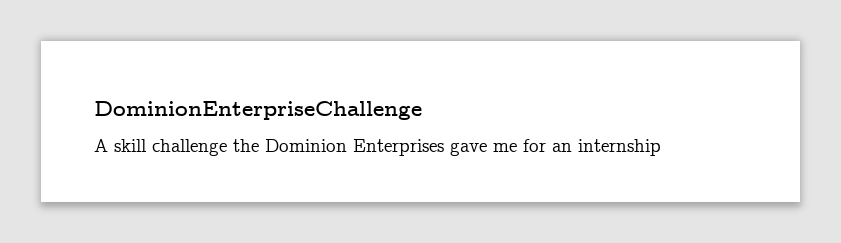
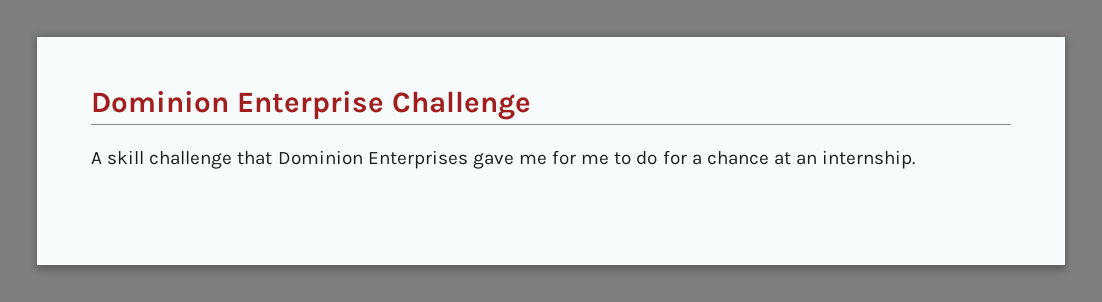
- DominionEnterpriseChallenge
+ Dominion Enterprise Challenge
- A skill challenge the Dominion Enterprises gave me for an internship
+ A skill challenge that Dominion Enterprises gave me for me to do for a chance at an internship.

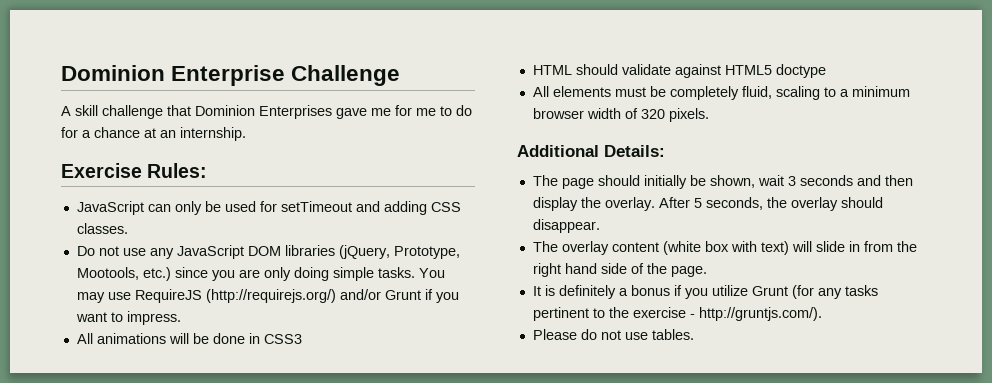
+ Exercise Rules:
+ JavaScript can only be used for setTimeout and adding CSS classes.
+ Do not use any JavaScript DOM libraries (jQuery, Prototype, Mootools, etc.) since you are only doing simple tasks. You may use RequireJS (http://requirejs.org/) and/or Grunt if you want to impress.
+ All animations will be done in CSS3
+ HTML should validate against HTML5 doctype
+ All elements must be completely fluid, scaling to a minimum browser width of 320 pixels.
+ Additional Details:
+ The page should initially be shown, wait 3 seconds and then display the overlay. After 5 seconds, the overlay should disappear.
+ The overlay content (white box with text) will slide in from the right hand side of the page.
+ It is definitely a bonus if you utilize Grunt (for any tasks pertinent to the exercise - http://gruntjs.com/).
+ Please do not use tables.

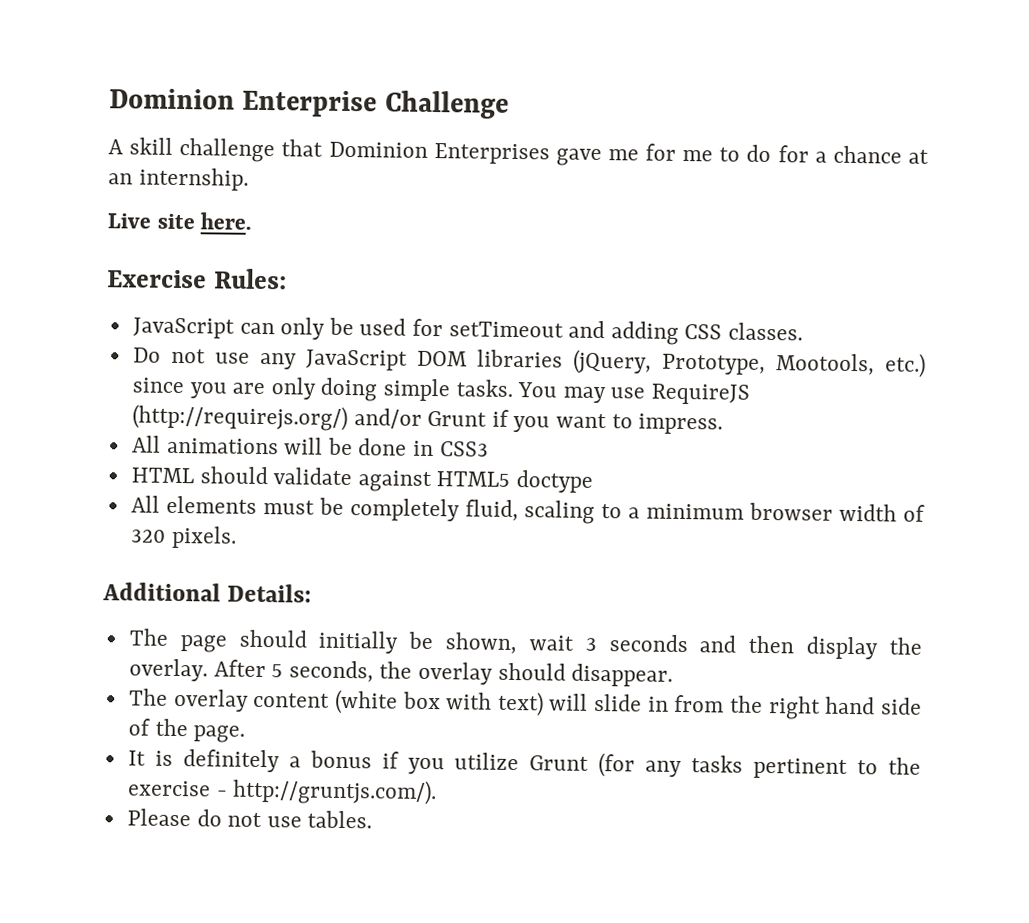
+ Live site here.

